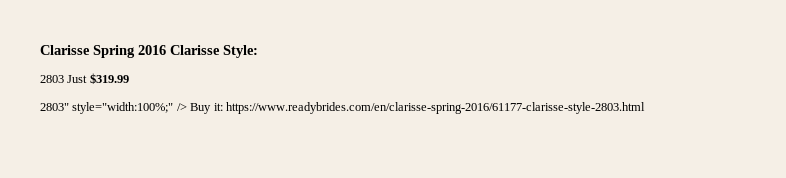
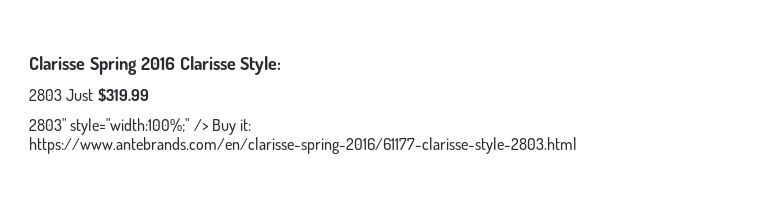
- 2803" style="width:100%;" /> Buy it: https://www.readybrides.com/en/clarisse-spring-2016/61177-clarisse-style-2803.html
+ 2803" style="width:100%;" /> Buy it: https://www.antebrands.com/en/clarisse-spring-2016/61177-clarisse-style-2803.html

